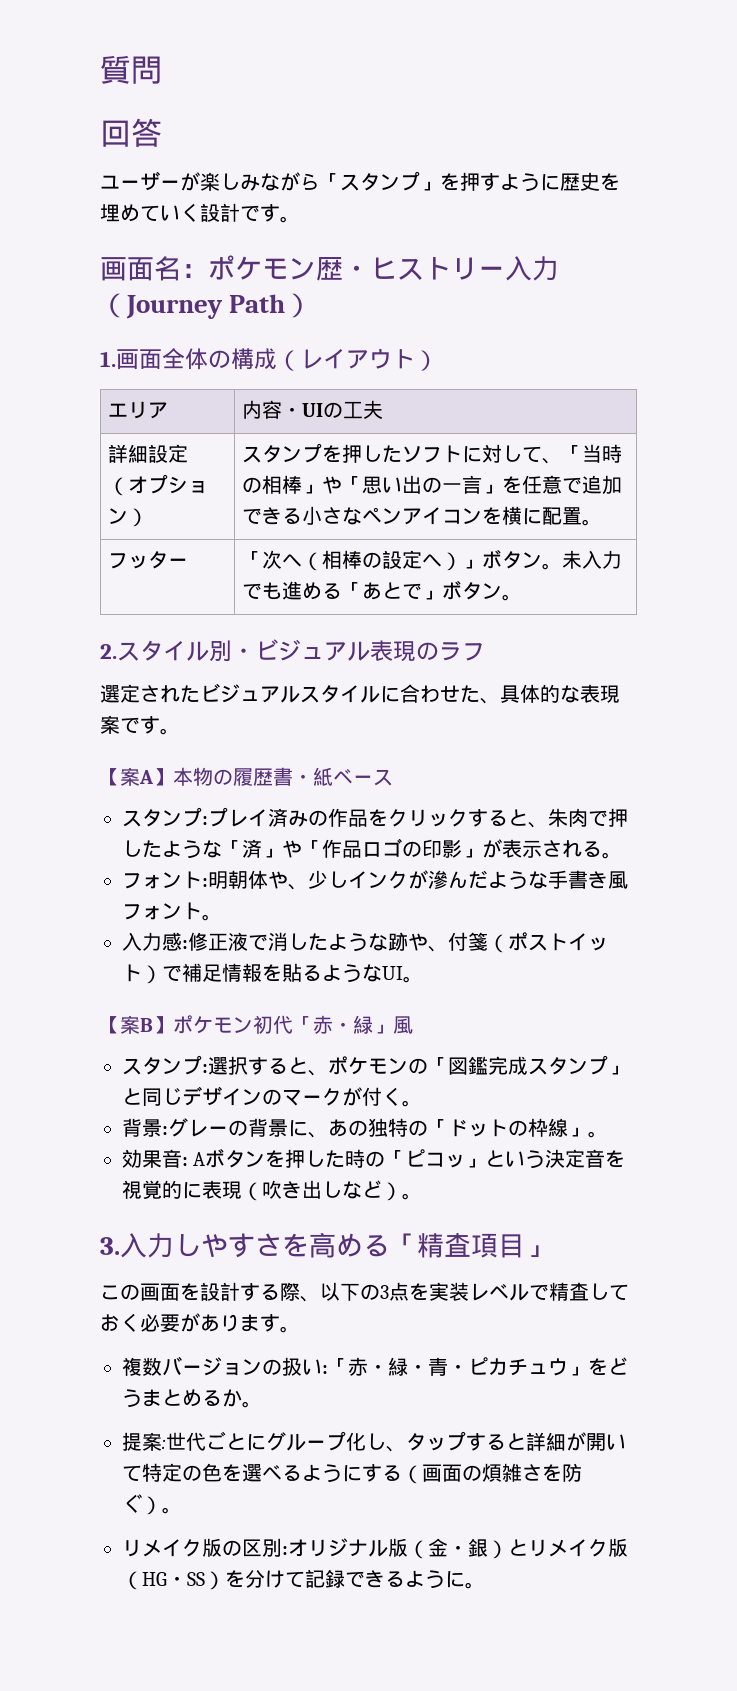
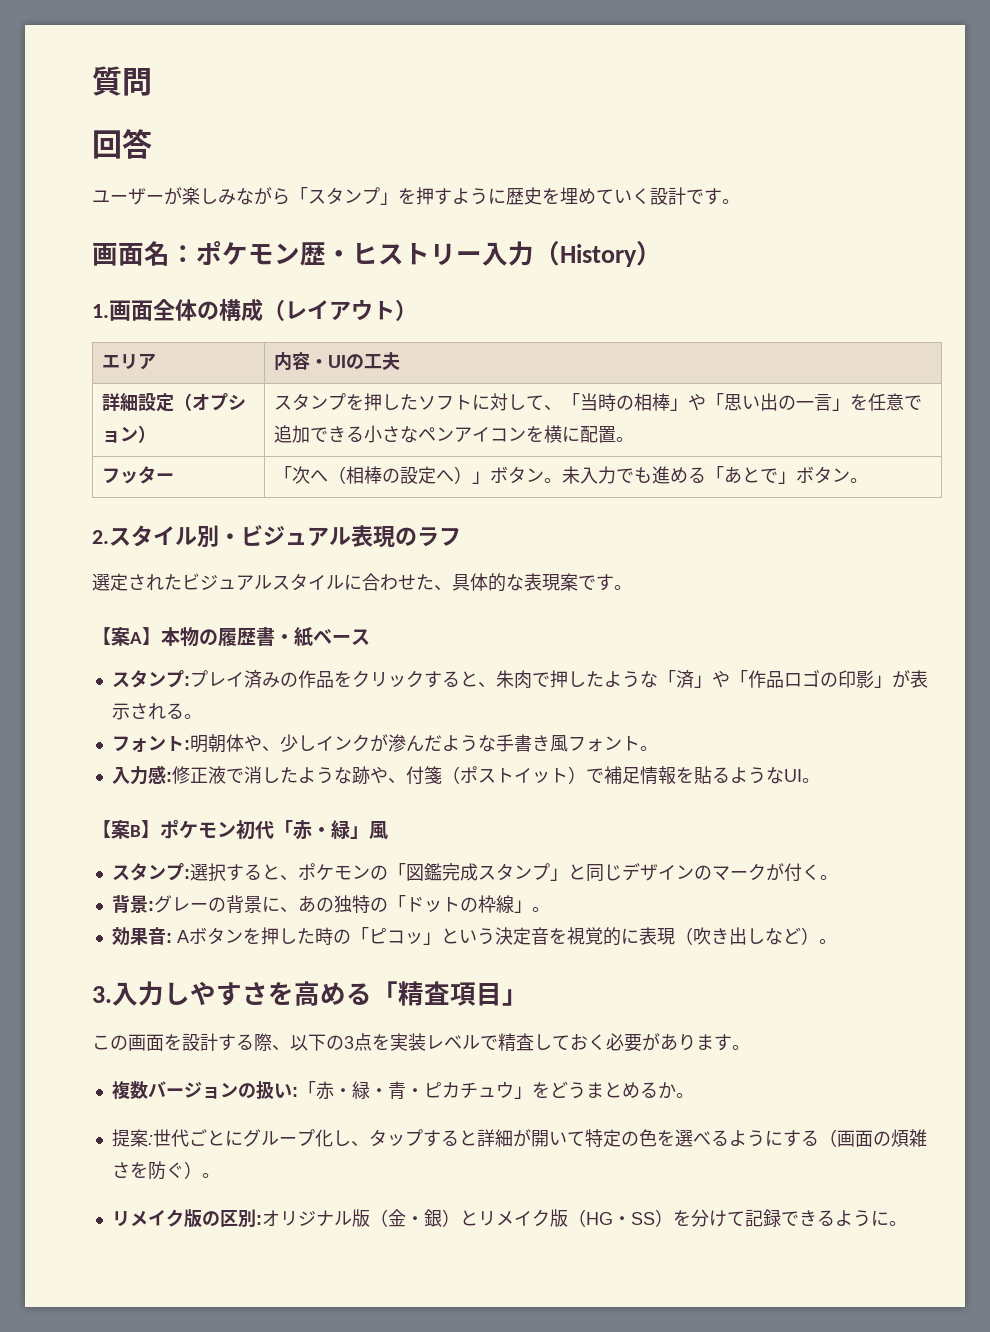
- 画面名：ポケモン歴・ヒストリー入力（Journey Path）
+ 画面名：ポケモン歴・ヒストリー入力（History）

